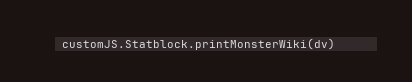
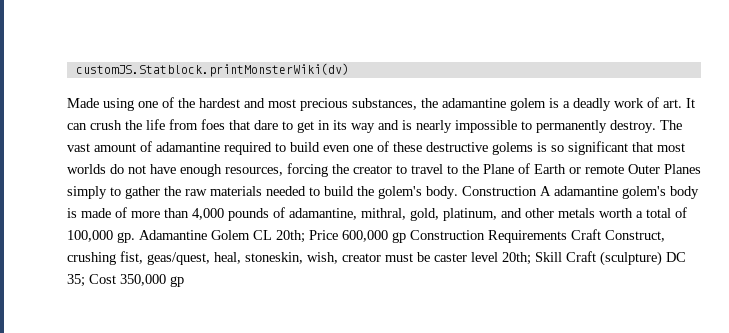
+ Made using one of the hardest and most precious substances, the adamantine golem is a deadly work of art. It can crush the life from foes that dare to get in its way and is nearly impossible to permanently destroy. The vast amount of adamantine required to build even one of these destructive golems is so significant that most worlds do not have enough resources, forcing the creator to travel to the Plane of Earth or remote Outer Planes simply to gather the raw materials needed to build the golem's body. Construction A adamantine golem's body is made of more than 4,000 pounds of adamantine, mithral, gold, platinum, and other metals worth a total of 100,000 gp. Adamantine Golem CL 20th; Price 600,000 gp Construction Requirements Craft Construct, crushing fist, geas/quest, heal, stoneskin, wish, creator must be caster level 20th; Skill Craft (sculpture) DC 35; Cost 350,000 gp

